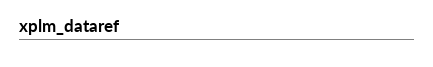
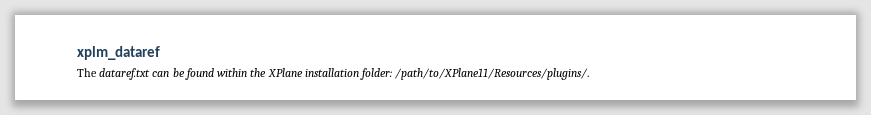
+ The dataref.txt can be found within the XPlane installation folder: /path/to/XPlane11/Resources/plugins/.

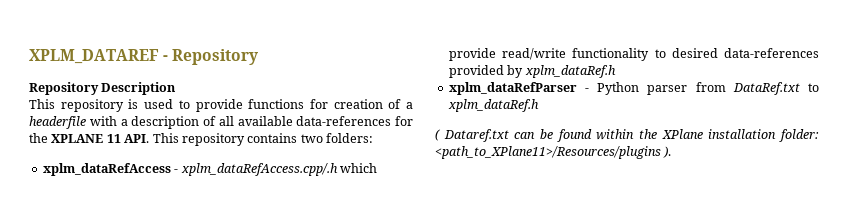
- xplm_dataref
- The dataref.txt can be found within the XPlane installation folder: /path/to/XPlane11/Resources/plugins/.
+ XPLM_DATAREF - Repository
+ Repository Description
+ This repository is used to provide functions for creation of a headerfile with a description of all available data-references for the XPLANE 11 API. This repository contains two folders:
+ xplm_dataRefAccess - xplm_dataRefAccess.cpp/.h which provide read/write functionality to desired data-references provided by xplm_dataRef.h
+ xplm_dataRefParser - Python parser from DataRef.txt to xplm_dataRef.h
+ ( Dataref.txt can be found within the XPlane installation folder: <path_to_XPlane11>/Resources/plugins ).

